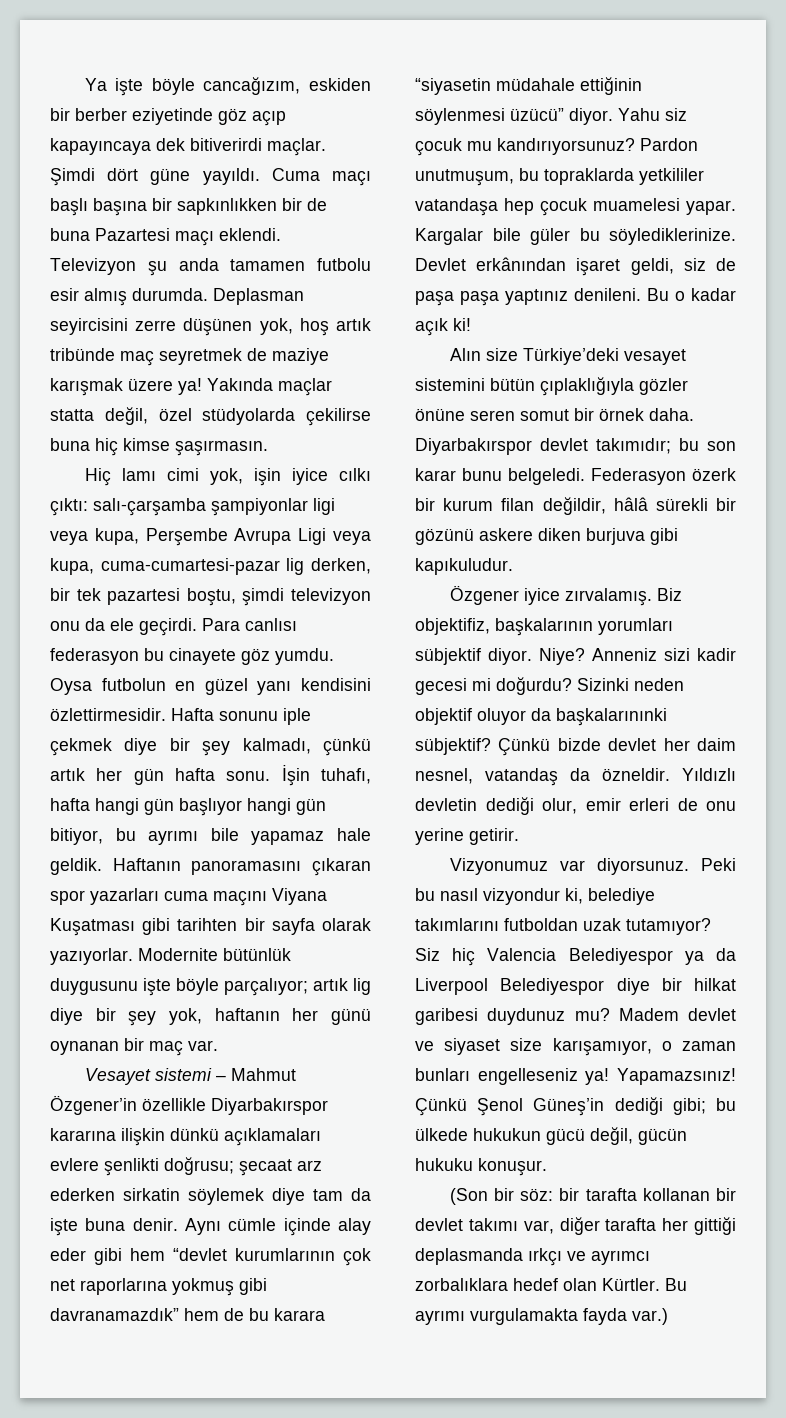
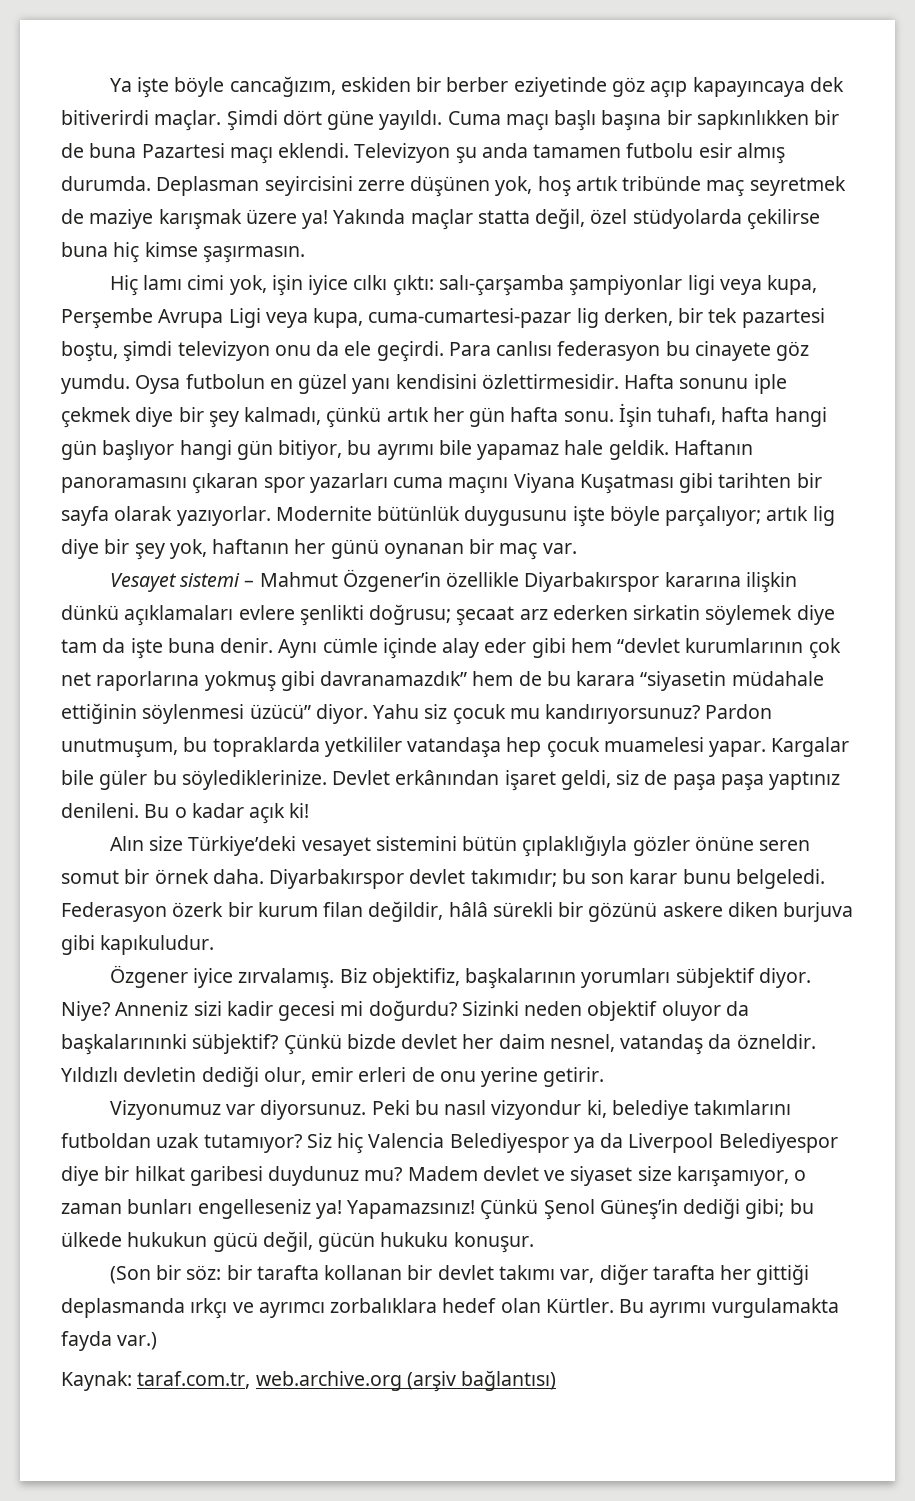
+ Kaynak: taraf.com.tr, web.archive.org (arşiv bağlantısı)

